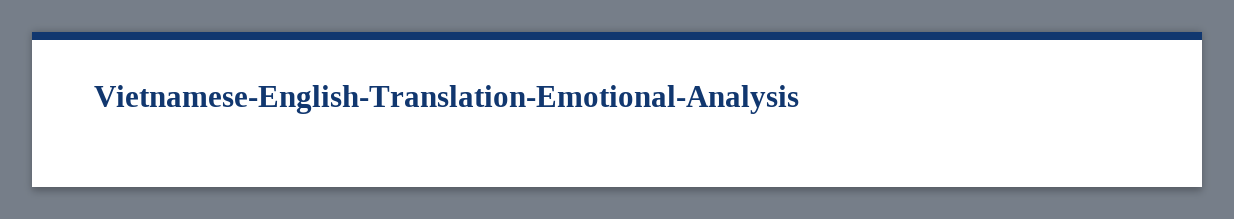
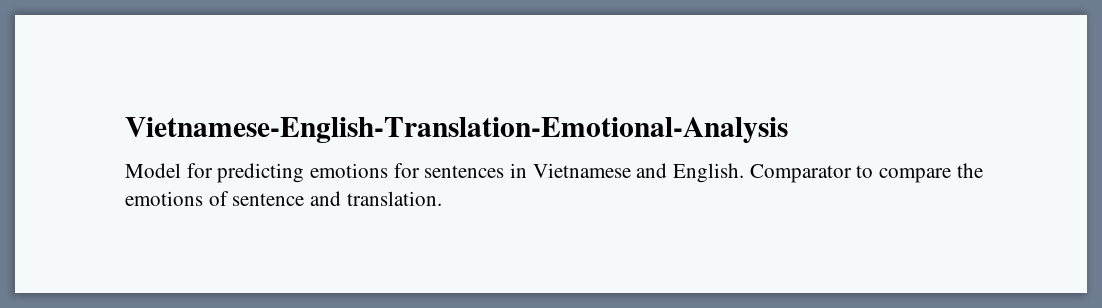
+ Model for predicting emotions for sentences in Vietnamese and English. Comparator to compare the emotions of sentence and translation.

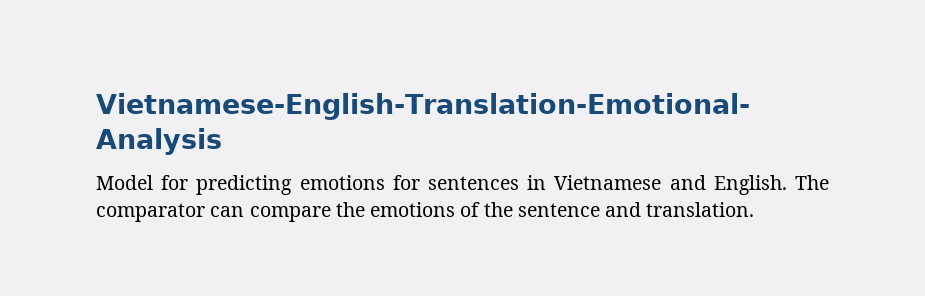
- Comparator to compare the emotions of sentence and translation.
+ The comparator can compare the emotions of the sentence and translation.

